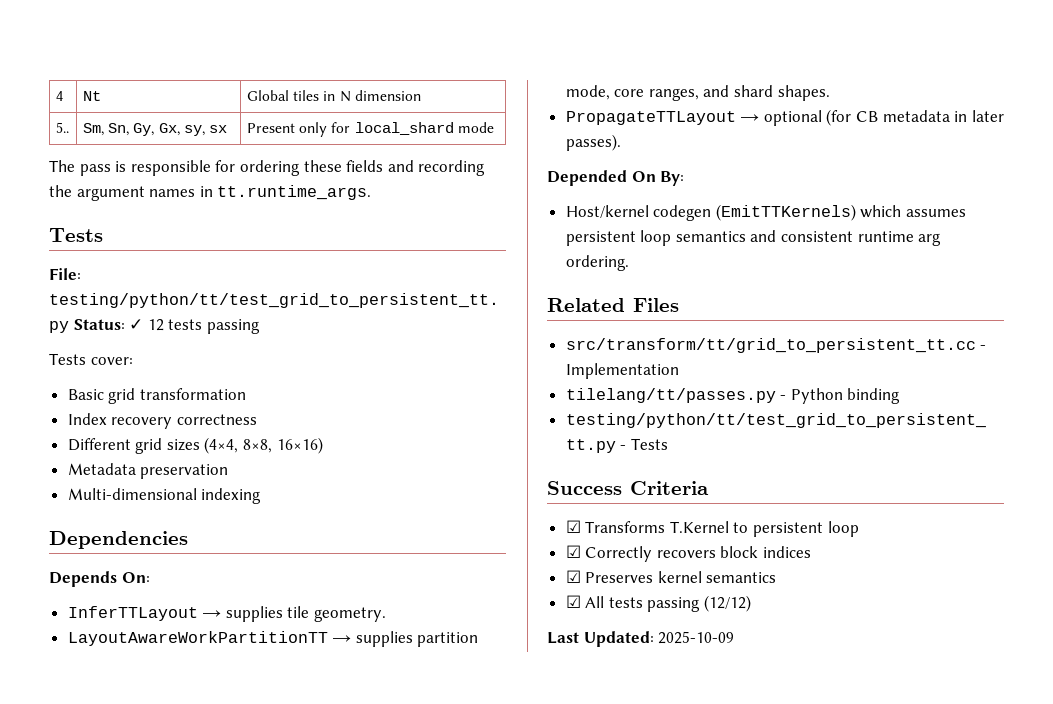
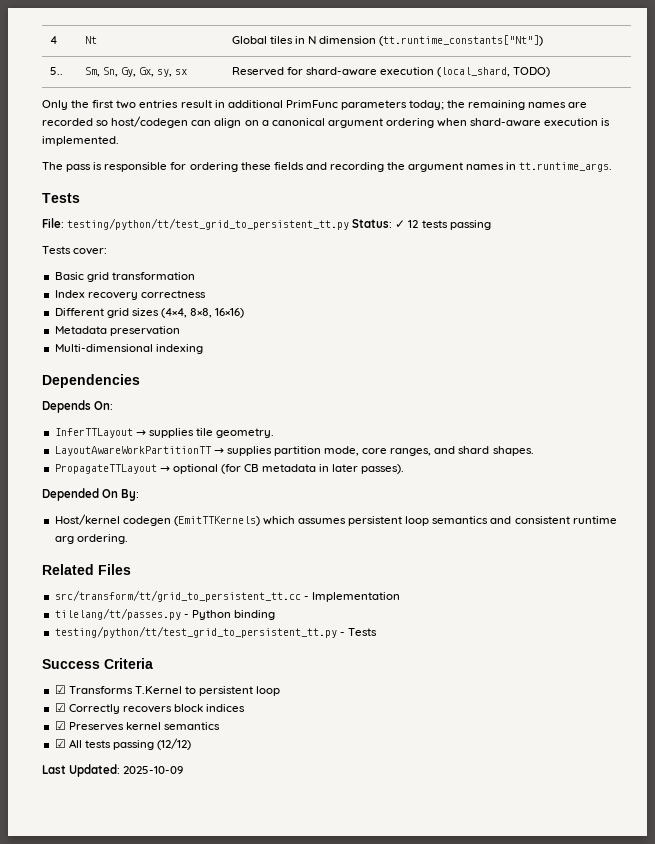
- 4 | Nt | Global tiles in N dimension
+ 4 | Nt | Global tiles in N dimension (tt.runtime_constants["Nt"])
- 5.. | Sm, Sn, Gy, Gx, sy, sx | Present only for local_shard mode
+ 5.. | Sm, Sn, Gy, Gx, sy, sx | Reserved for shard-aware execution (local_shard, TODO)
+ Only the first two entries result in additional PrimFunc parameters today; the remaining names are recorded so host/codegen can align on a canonical argument ordering when shard-aware execution is implemented.

